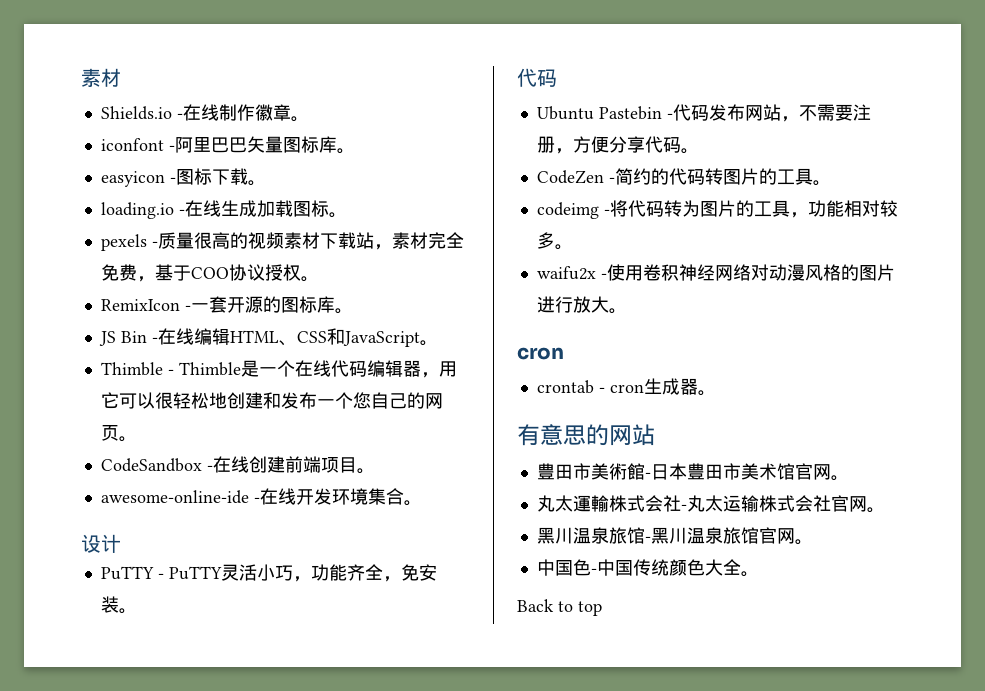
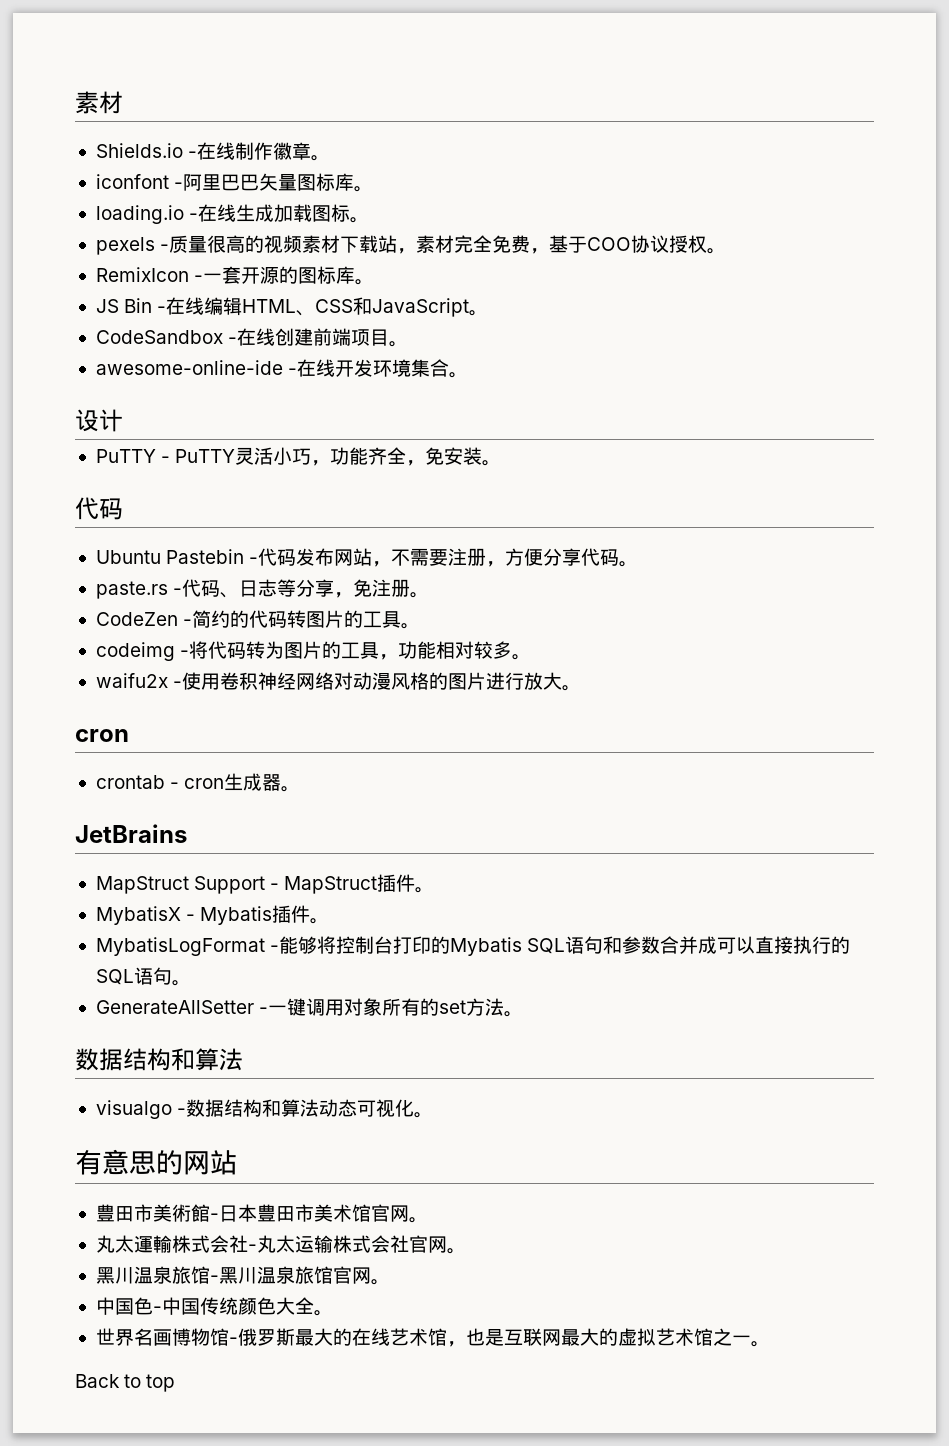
- easyicon -图标下载。
- Thimble - Thimble是一个在线代码编辑器，用它可以很轻松地创建和发布一个您自己的网页。
+ paste.rs -代码、日志等分享，免注册。
+ JetBrains
+ MapStruct Support - MapStruct插件。
+ MybatisX - Mybatis插件。
+ MybatisLogFormat -能够将控制台打印的Mybatis SQL语句和参数合并成可以直接执行的SQL语句。
+ GenerateAllSetter -一键调用对象所有的set方法。
+ 数据结构和算法
+ visualgo -数据结构和算法动态可视化。
+ 世界名画博物馆-俄罗斯最大的在线艺术馆，也是互联网最大的虚拟艺术馆之一。

